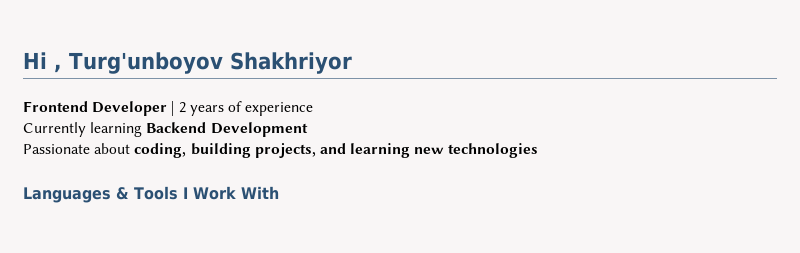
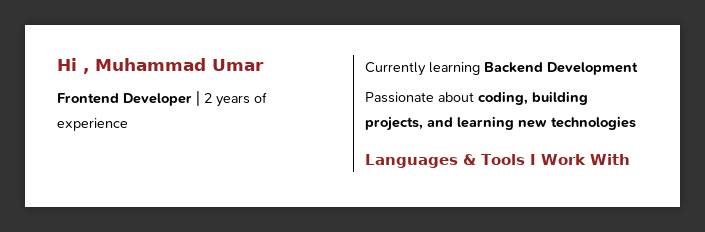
- Hi , Turg'unboyov Shakhriyor
+ Hi , Muhammad Umar

